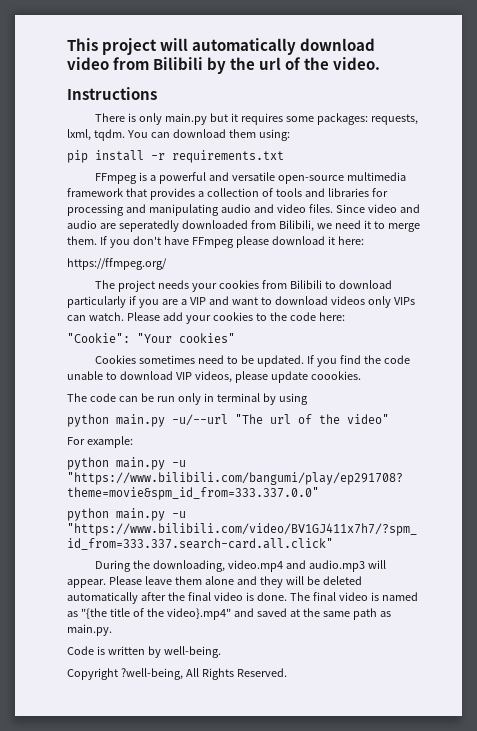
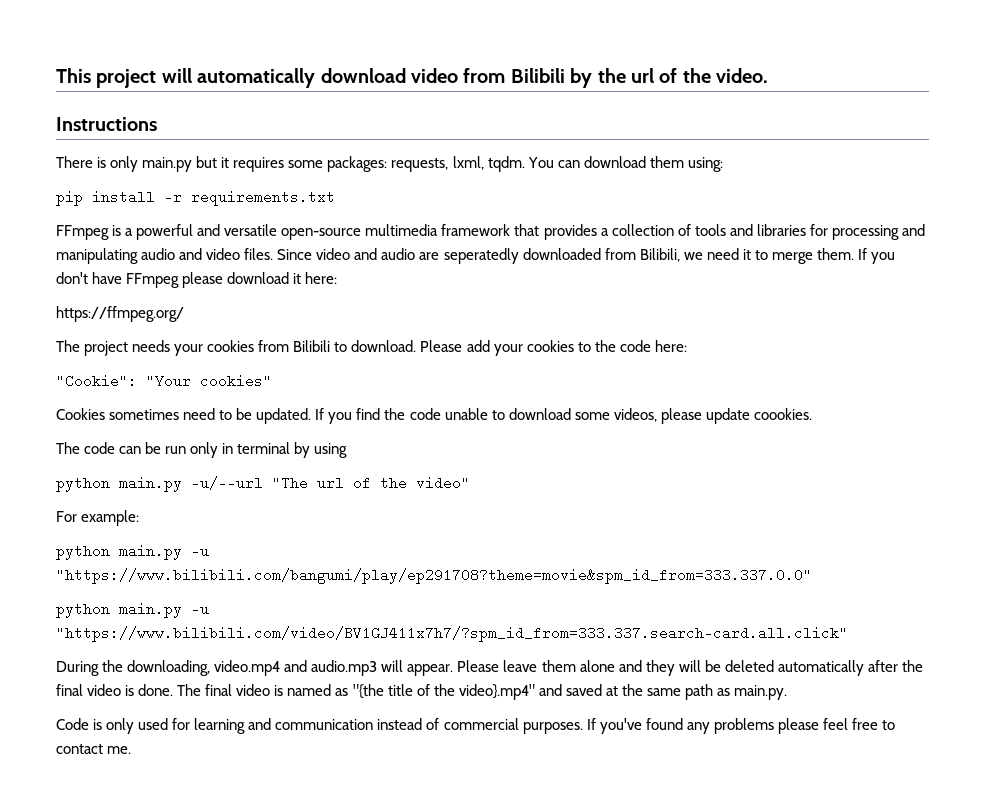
- The project needs your cookies from Bilibili to download particularly if you are a VIP and want to download videos only VIPs can watch.
+ The project needs your cookies from Bilibili to download.
- If you find the code unable to download VIP videos, please update coookies.
+ If you find the code unable to download some videos, please update coookies.
- Code is written by well-being.
- Copyright ?well-being, All Rights Reserved.
+ Code is only used for learning and communication instead of commercial purposes. If you've found any problems please feel free to contact me.

